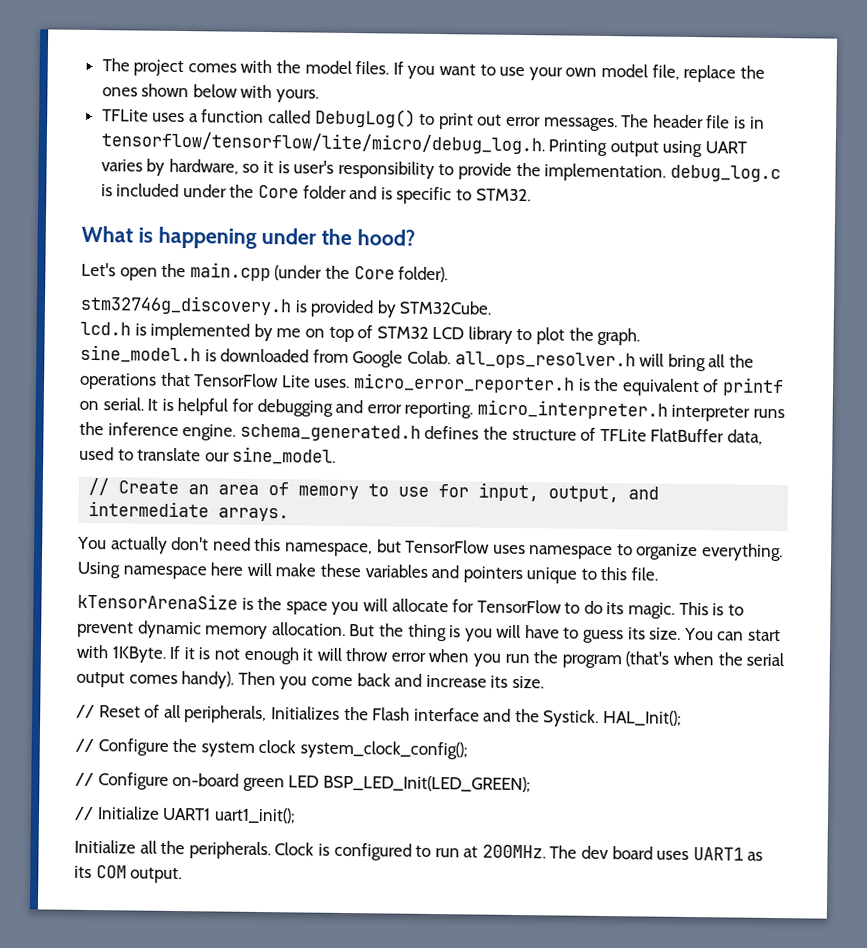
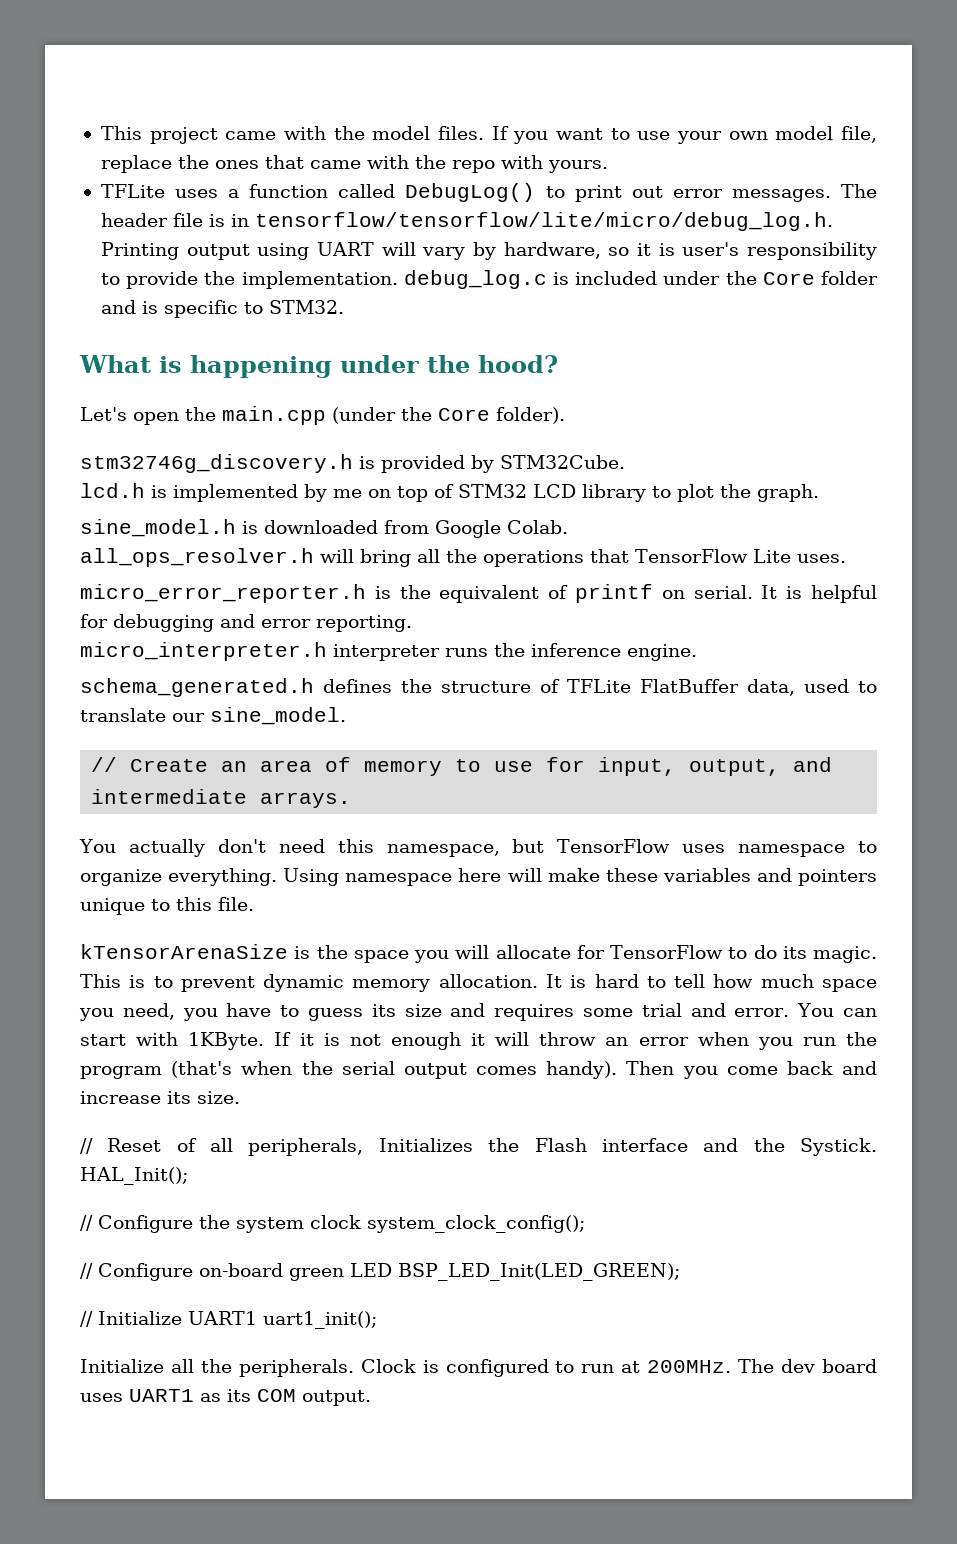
- The project comes with the model files.
+ This project came with the model files.
- If you want to use your own model file, replace the ones shown below with yours.
+ If you want to use your own model file, replace the ones that came with the repo with yours.
- The header file is in tensorflow/tensorflow/lite/micro/debug_log.h. Printing output using UART varies by hardware, so it is user's responsibility to provide the implementation. debug_log.c is included under the Core folder and is specific to STM32.
+ The header file is in tensorflow/tensorflow/lite/micro/debug_log.h. Printing output using UART will vary by hardware, so it is user's responsibility to provide the implementation. debug_log.c is included under the Core folder and is specific to STM32.
- sine_model.h is downloaded from Google Colab. all_ops_resolver.h will bring all the operations that TensorFlow Lite uses. micro_error_reporter.h is the equivalent of printf on serial.
+ sine_model.h is downloaded from Google Colab.
+ all_ops_resolver.h will bring all the operations that TensorFlow Lite uses.
+ micro_error_reporter.h is the equivalent of printf on serial.
- It is helpful for debugging and error reporting. micro_interpreter.h interpreter runs the inference engine. schema_generated.h defines the structure of TFLite FlatBuffer data, used to translate our sine_model.
+ It is helpful for debugging and error reporting.
+ micro_interpreter.h interpreter runs the inference engine.
+ schema_generated.h defines the structure of TFLite FlatBuffer data, used to translate our sine_model.
- But the thing is you will have to guess its size.
+ It is hard to tell how much space you need, you have to guess its size and requires some trial and error.
- If it is not enough it will throw error when you run the program (that's when the serial output comes handy).
+ If it is not enough it will throw an error when you run the program (that's when the serial output comes handy).

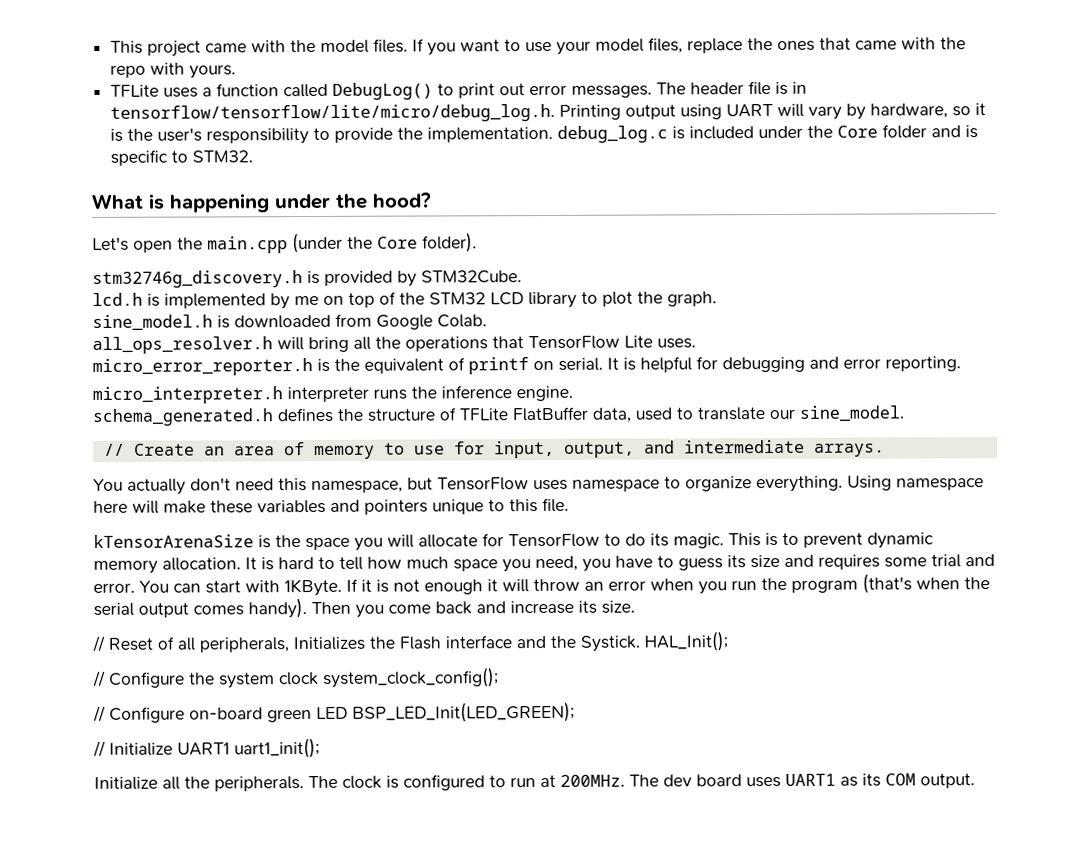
- If you want to use your own model file, replace the ones that came with the repo with yours.
+ If you want to use your model files, replace the ones that came with the repo with yours.
- The header file is in tensorflow/tensorflow/lite/micro/debug_log.h. Printing output using UART will vary by hardware, so it is user's responsibility to provide the implementation. debug_log.c is included under the Core folder and is specific to STM32.
+ The header file is in tensorflow/tensorflow/lite/micro/debug_log.h. Printing output using UART will vary by hardware, so it is the user's responsibility to provide the implementation. debug_log.c is included under the Core folder and is specific to STM32.
- lcd.h is implemented by me on top of STM32 LCD library to plot the graph.
+ lcd.h is implemented by me on top of the STM32 LCD library to plot the graph.
- Clock is configured to run at 200MHz.
+ The clock is configured to run at 200MHz.

